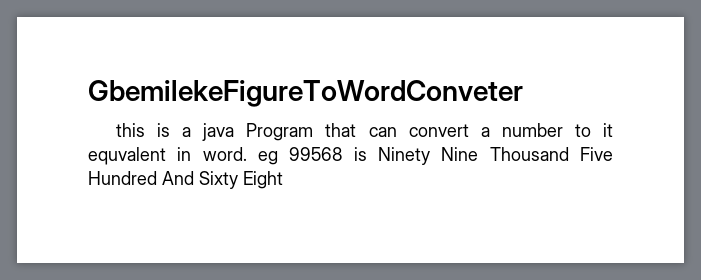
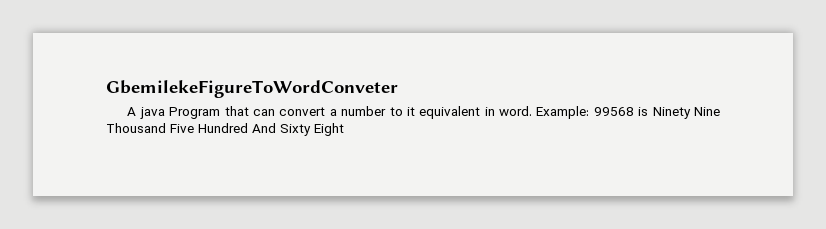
- this is a java Program that can convert a number to it equvalent in word. eg 99568 is Ninety Nine Thousand Five Hundred And Sixty Eight
+ A java Program that can convert a number to it equivalent in word. Example: 99568 is Ninety Nine Thousand Five Hundred And Sixty Eight

